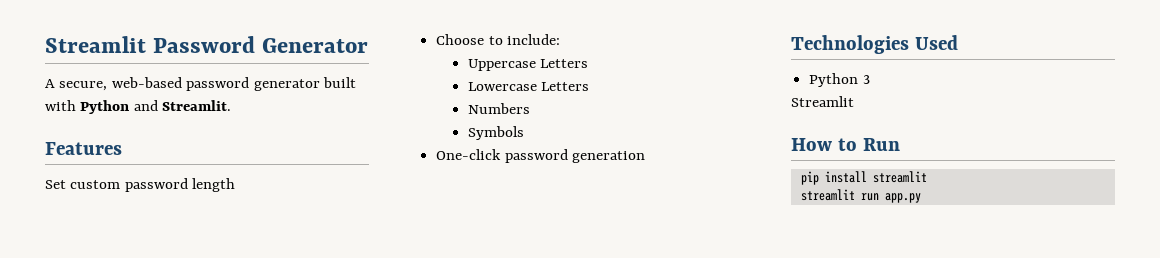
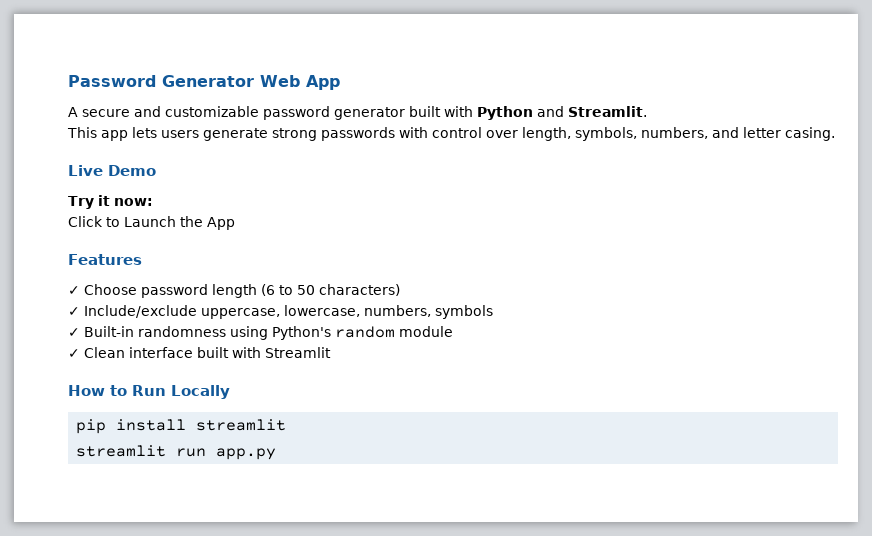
- Streamlit Password Generator
+ Password Generator Web App
- A secure, web-based password generator built with Python and Streamlit.
+ A secure and customizable password generator built with Python and Streamlit.
+ This app lets users generate strong passwords with control over length, symbols, numbers, and letter casing.
+ Live Demo
+ Try it now:
+ Click to Launch the App
- Set custom password length
- Choose to include:
- Uppercase Letters
- Lowercase Letters
- Numbers
- Symbols
- One-click password generation
- Technologies Used
- Python 3
- Streamlit
+ ✓ Choose password length (6 to 50 characters)
+ ✓ Include/exclude uppercase, lowercase, numbers, symbols
+ ✓ Built-in randomness using Python's random module
+ ✓ Clean interface built with Streamlit
- How to Run
+ How to Run Locally

